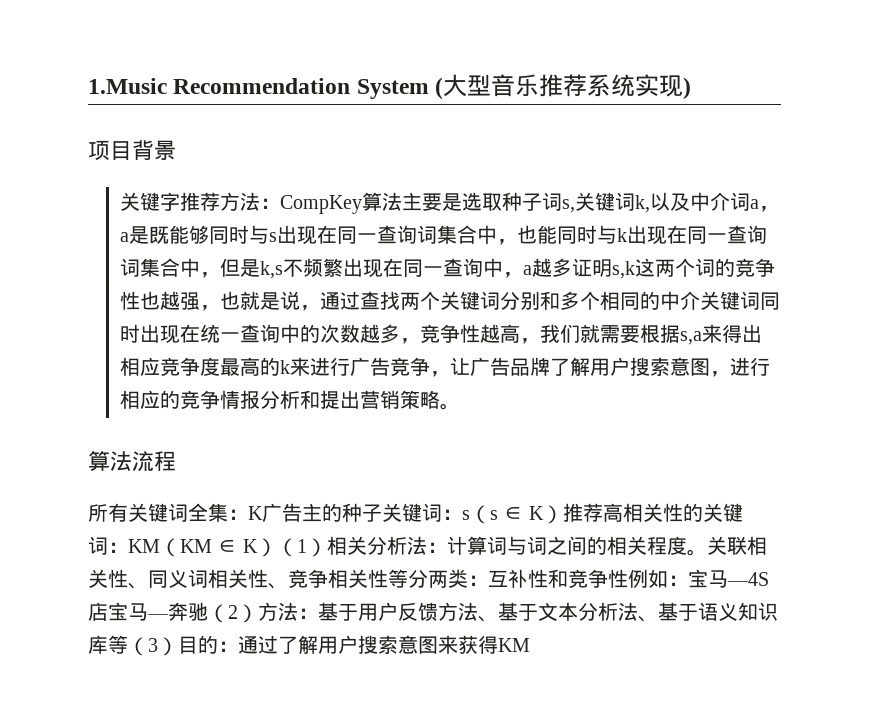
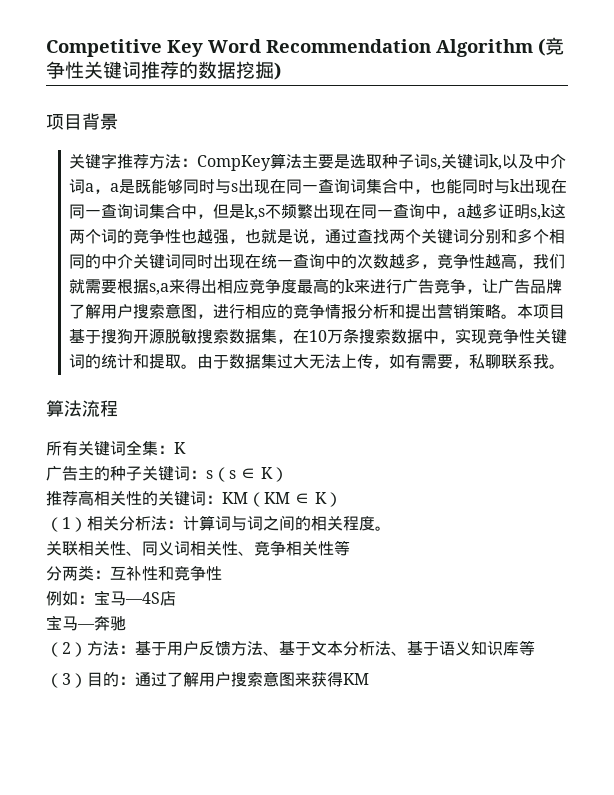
- 1.Music Recommendation System (大型音乐推荐系统实现)
+ Competitive Key Word Recommendation Algorithm (竞争性关键词推荐的数据挖掘)
+ 本项目基于搜狗开源脱敏搜索数据集，在10万条搜索数据中，实现竞争性关键词的统计和提取。由于数据集过大无法上传，如有需要，私聊联系我。
- 所有关键词全集：K广告主的种子关键词：
+ 所有关键词全集：K
+ 广告主的种子关键词：
- s（s ∈ K）推荐高相关性的关键词：
+ s（s ∈ K）
+ 推荐高相关性的关键词：
- KM（KM ∈ K）（1）相关分析法：
+ KM（KM ∈ K）
+ （1）相关分析法：
- 计算词与词之间的相关程度。关联相关性、同义词相关性、竞争相关性等分两类：
+ 计算词与词之间的相关程度。
+ 关联相关性、同义词相关性、竞争相关性等
+ 分两类：
- 互补性和竞争性例如：
+ 互补性和竞争性
+ 例如：
- 宝马—4S店宝马—奔驰（2）方法：
+ 宝马—4S店
+ 宝马—奔驰
+ （2）方法：
- 基于用户反馈方法、基于文本分析法、基于语义知识库等（3）目的：
+ 基于用户反馈方法、基于文本分析法、基于语义知识库等
+ （3）目的：

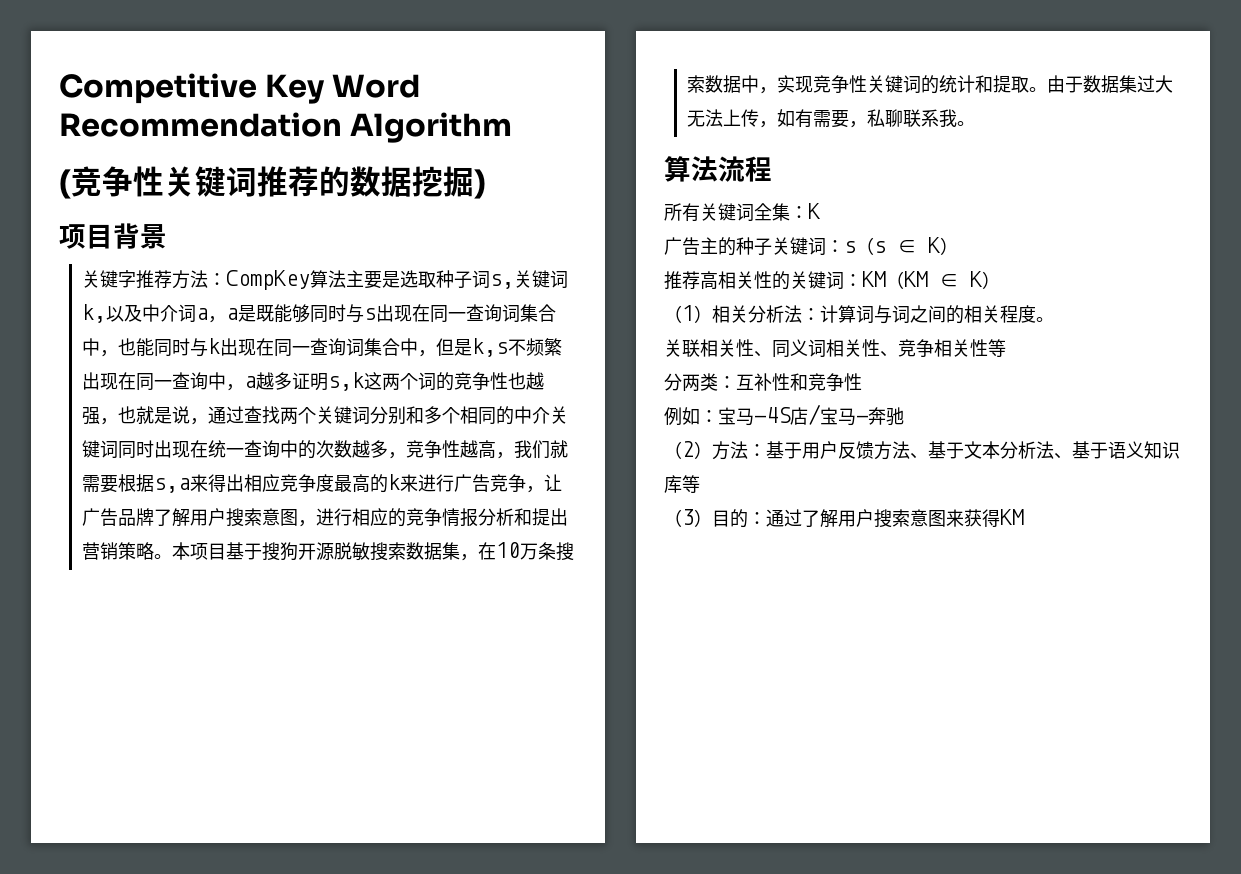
- Competitive Key Word Recommendation Algorithm (竞争性关键词推荐的数据挖掘)
+ Competitive Key Word Recommendation Algorithm
+ (竞争性关键词推荐的数据挖掘)
- 例如：宝马—4S店
- 宝马—奔驰
+ 例如：宝马—4S店/宝马—奔驰

